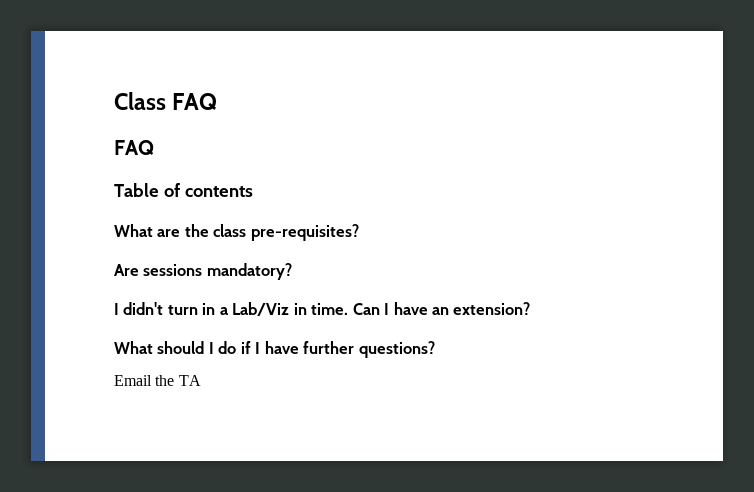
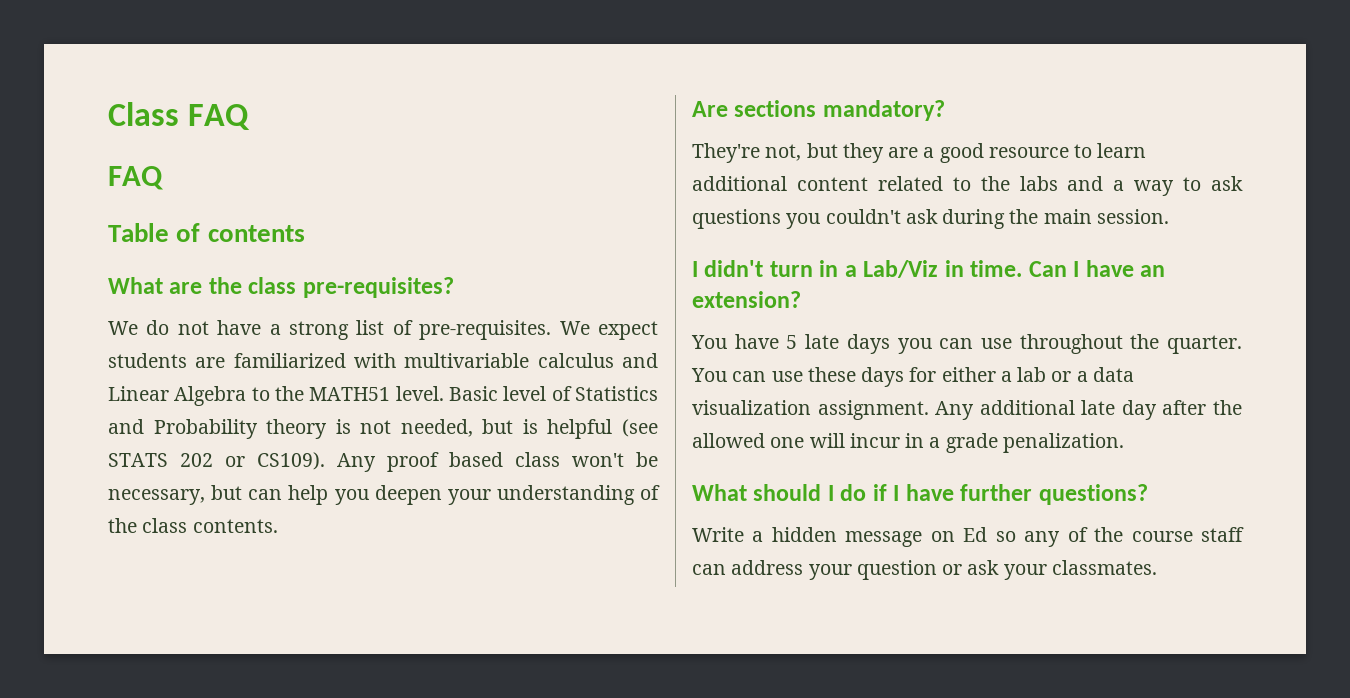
+ We do not have a strong list of pre-requisites. We expect students are familiarized with multivariable calculus and Linear Algebra to the MATH51 level. Basic level of Statistics and Probability theory is not needed, but is helpful (see STATS 202 or CS109). Any proof based class won't be necessary, but can help you deepen your understanding of the class contents.
- Are sessions mandatory?
+ Are sections mandatory?
+ They're not, but they are a good resource to learn additional content related to the labs and a way to ask questions you couldn't ask during the main session.
+ You have 5 late days you can use throughout the quarter. You can use these days for either a lab or a data visualization assignment. Any additional late day after the allowed one will incur in a grade penalization.
- Email the TA
+ Write a hidden message on Ed so any of the course staff can address your question or ask your classmates.

